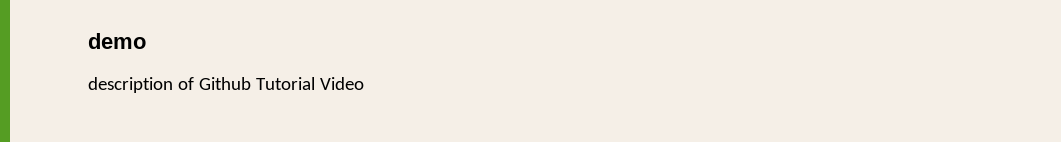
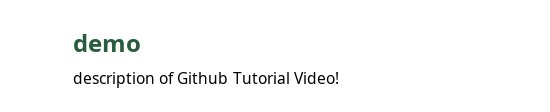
- description of Github Tutorial Video
+ description of Github Tutorial Video!

